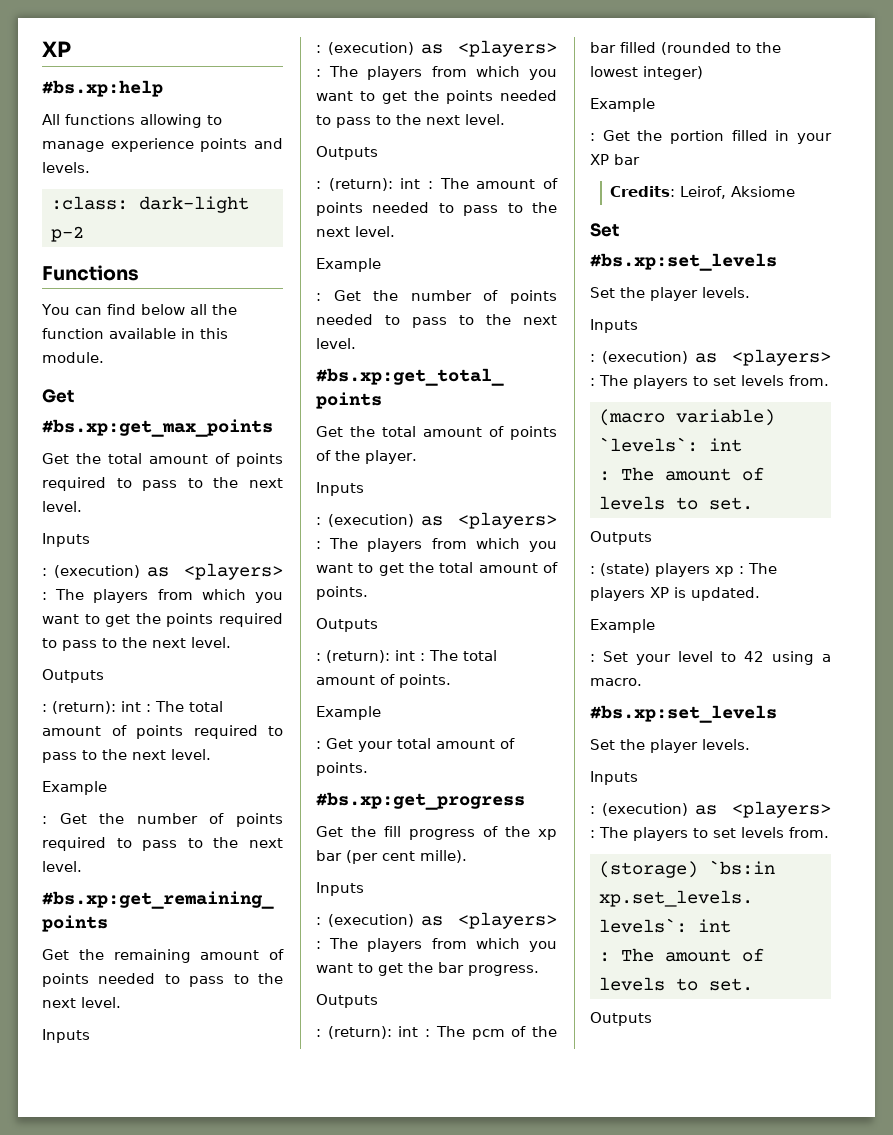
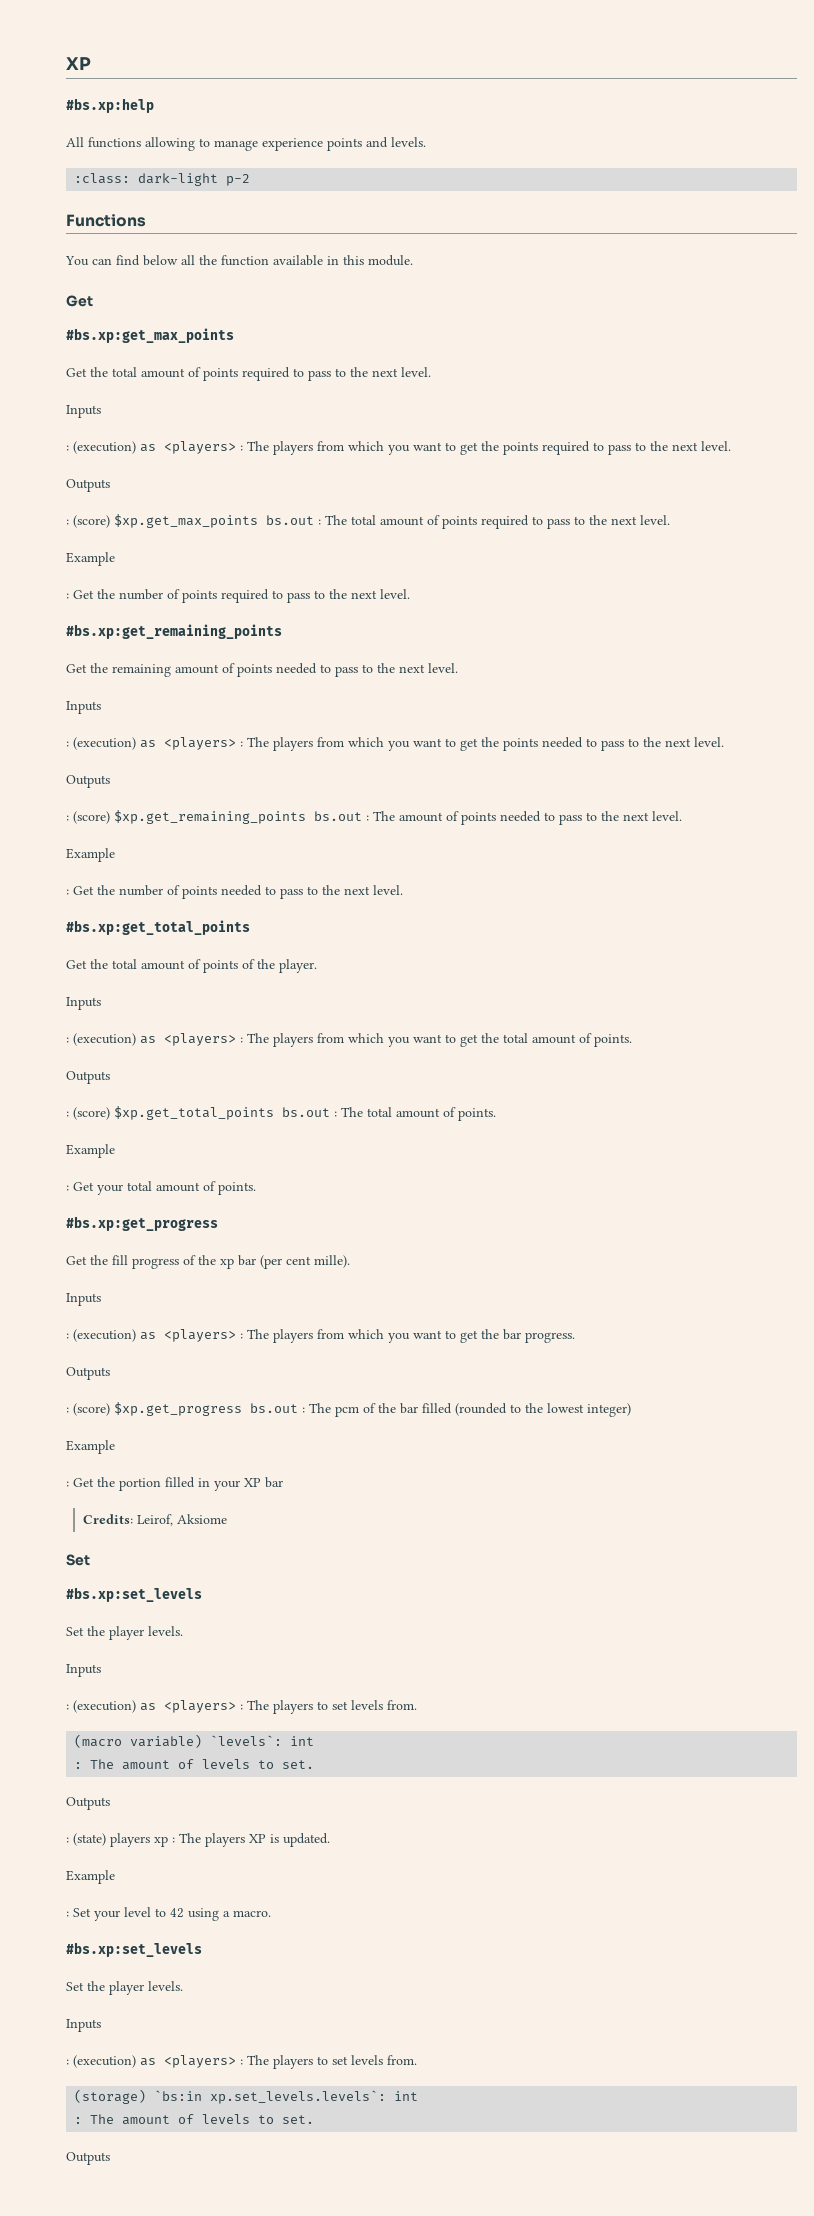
- : (return): int : The total amount of points required to pass to the next level.
+ : (score) $xp.get_max_points bs.out : The total amount of points required to pass to the next level.
- : (return): int : The amount of points needed to pass to the next level.
+ : (score) $xp.get_remaining_points bs.out : The amount of points needed to pass to the next level.
- : (return): int : The total amount of points.
+ : (score) $xp.get_total_points bs.out : The total amount of points.
- : (return): int : The pcm of the bar filled (rounded to the lowest integer)
+ : (score) $xp.get_progress bs.out : The pcm of the bar filled (rounded to the lowest integer)

